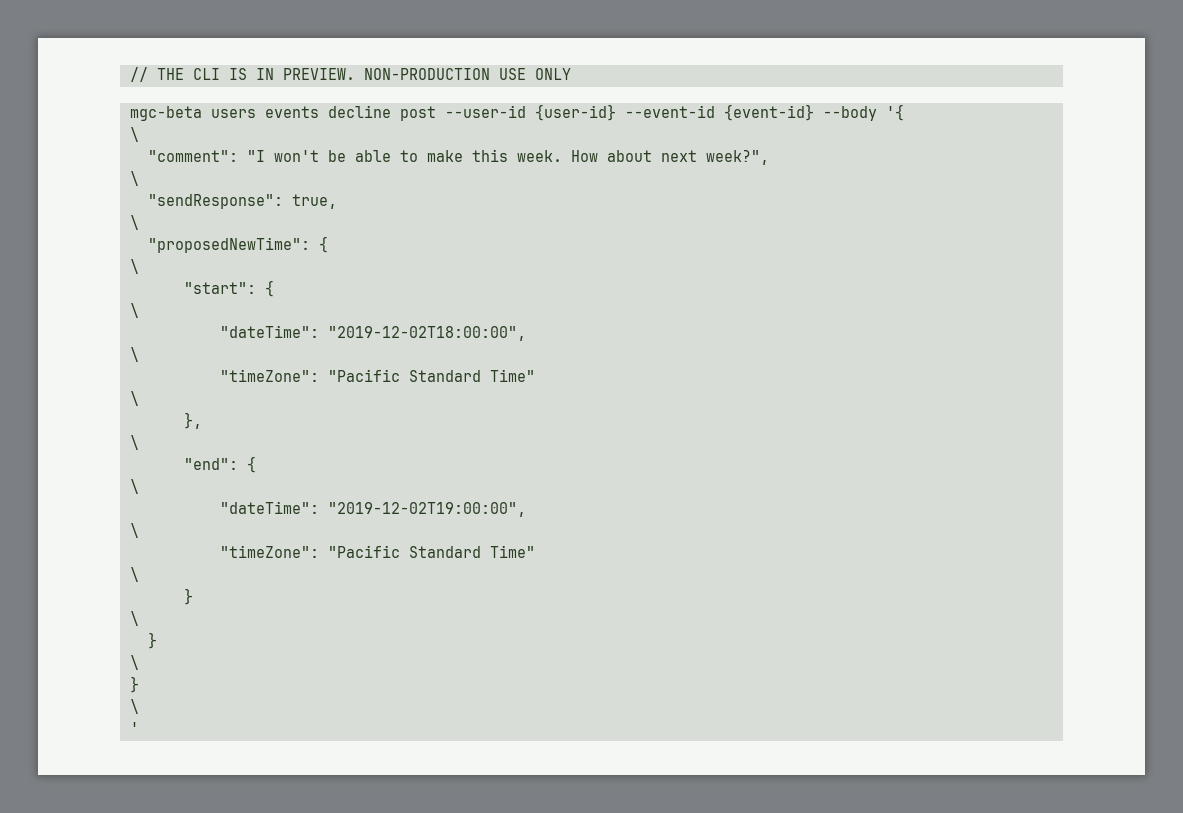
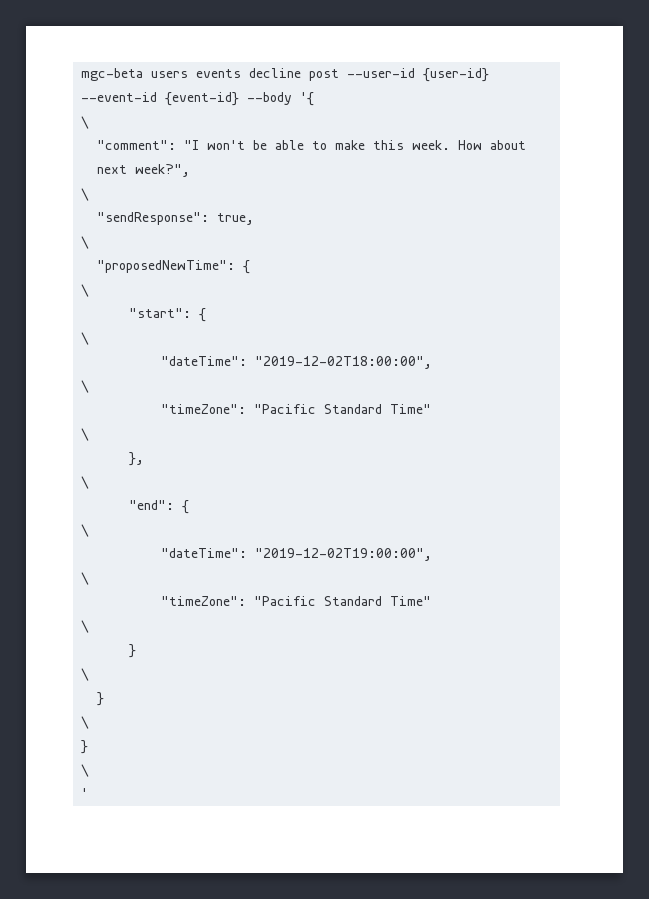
- // THE CLI IS IN PREVIEW. NON-PRODUCTION USE ONLY

